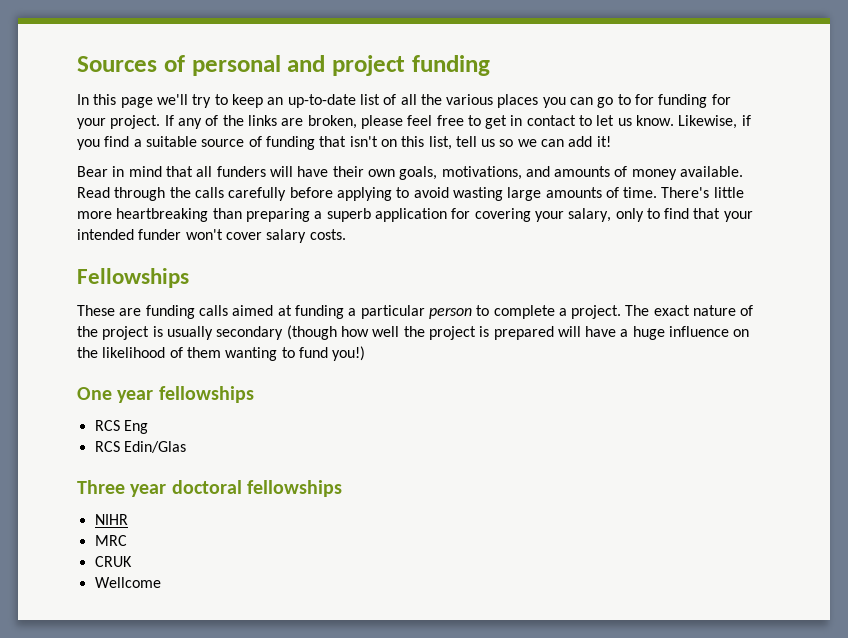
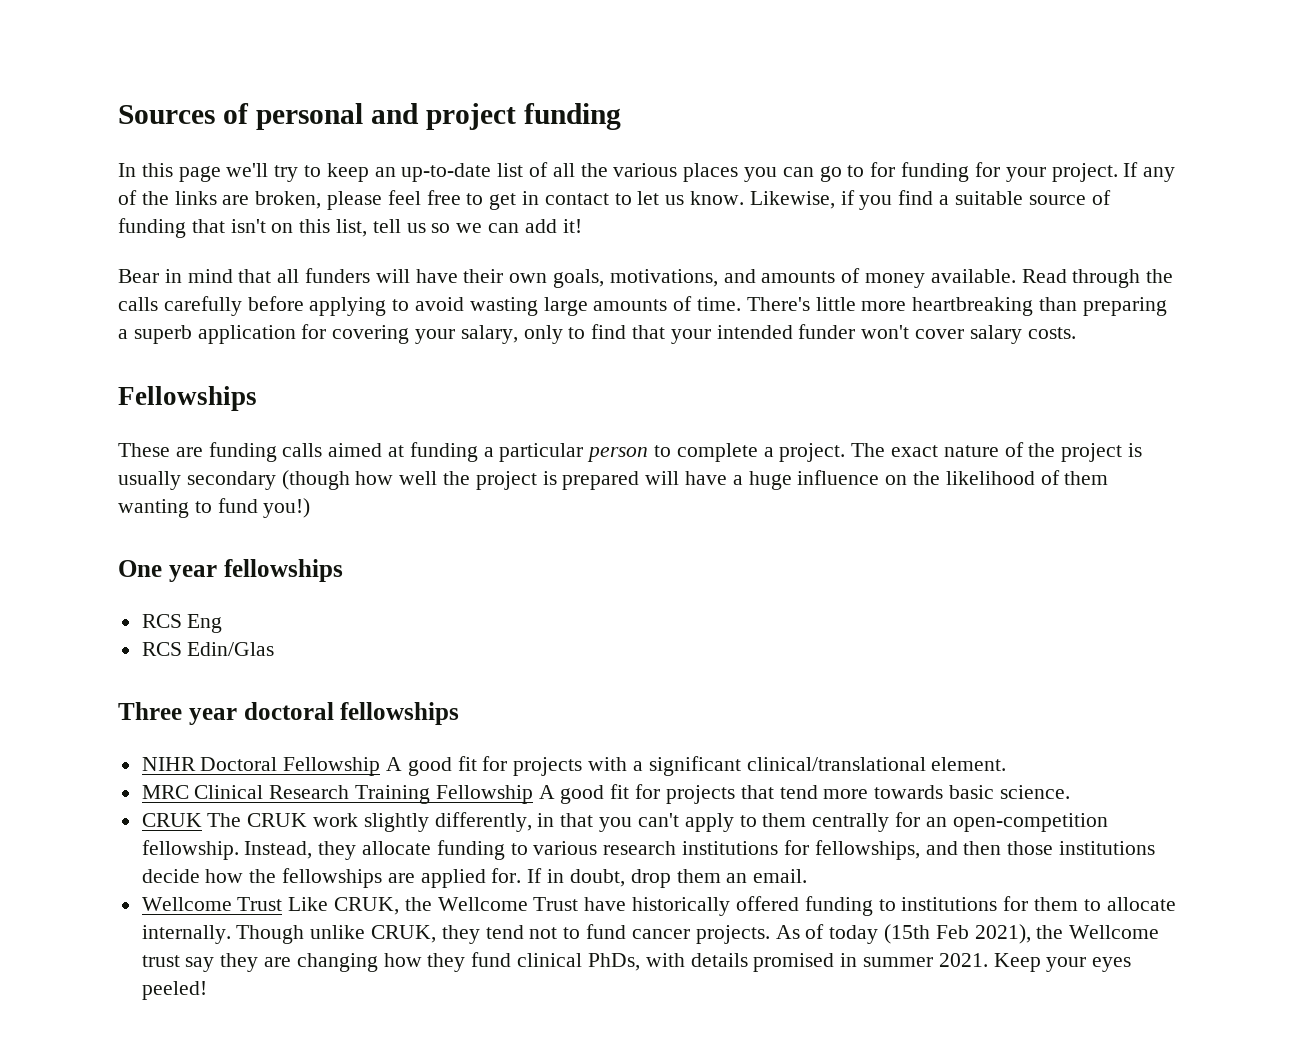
- NIHR
- MRC
- CRUK
- Wellcome
+ NIHR Doctoral Fellowship A good fit for projects with a significant clinical/translational element.
+ MRC Clinical Research Training Fellowship A good fit for projects that tend more towards basic science.
+ CRUK The CRUK work slightly differently, in that you can't apply to them centrally for an open-competition fellowship. Instead, they allocate funding to various research institutions for fellowships, and then those institutions decide how the fellowships are applied for. If in doubt, drop them an email.
+ Wellcome Trust Like CRUK, the Wellcome Trust have historically offered funding to institutions for them to allocate internally. Though unlike CRUK, they tend not to fund cancer projects. As of today (15th Feb 2021), the Wellcome trust say they are changing how they fund clinical PhDs, with details promised in summer 2021. Keep your eyes peeled!

